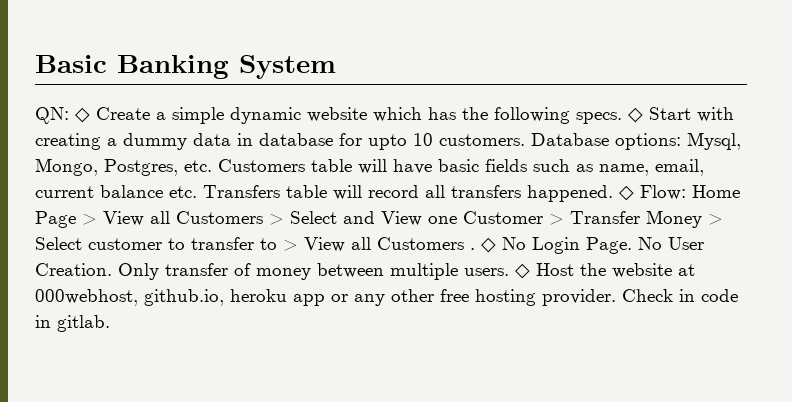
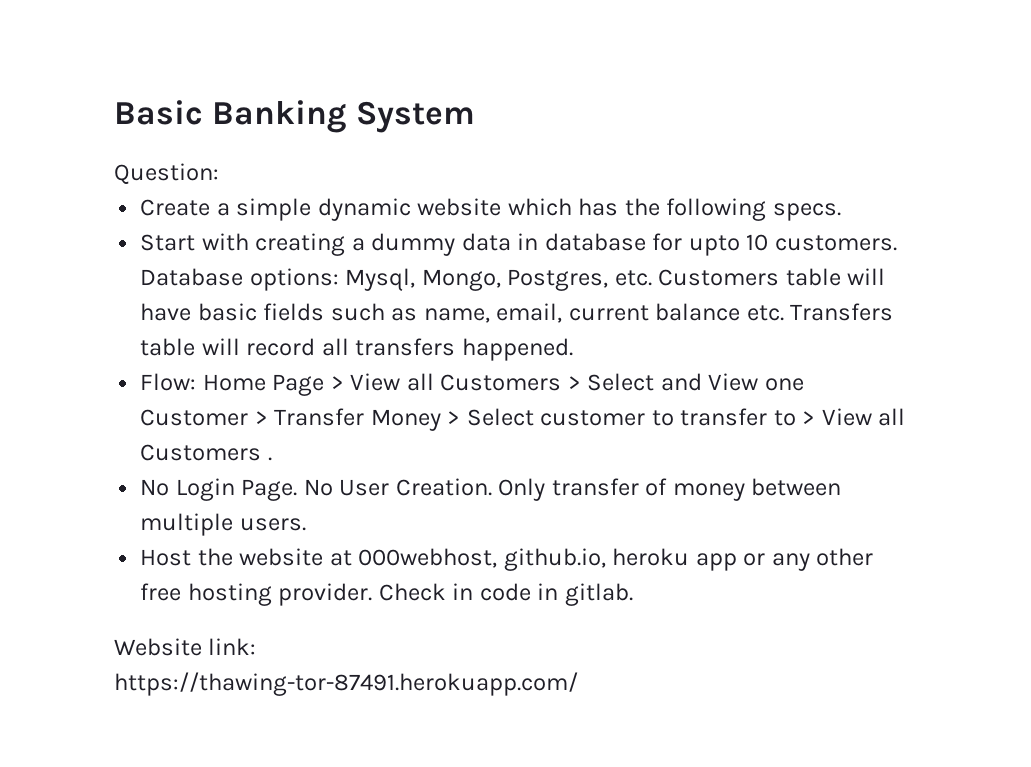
- QN: ◇ Create a simple dynamic website which has the following specs. ◇ Start with creating a dummy data in database for upto 10 customers.
+ Question:
+ Create a simple dynamic website which has the following specs.
+ Start with creating a dummy data in database for upto 10 customers.
- Database options: Mysql, Mongo, Postgres, etc. Customers table will have basic fields such as name, email, current balance etc. Transfers table will record all transfers happened. ◇ Flow: Home Page > View all Customers > Select and View one Customer > Transfer Money > Select customer to transfer to > View all Customers . ◇ No Login Page.
+ Database options: Mysql, Mongo, Postgres, etc. Customers table will have basic fields such as name, email, current balance etc. Transfers table will record all transfers happened.
+ Flow: Home Page > View all Customers > Select and View one Customer > Transfer Money > Select customer to transfer to > View all Customers .
+ No Login Page.
- Only transfer of money between multiple users. ◇ Host the website at 000webhost, github.io, heroku app or any other free hosting provider.
+ Only transfer of money between multiple users.
+ Host the website at 000webhost, github.io, heroku app or any other free hosting provider.
+ Website link:
+ https://thawing-tor-87491.herokuapp.com/

